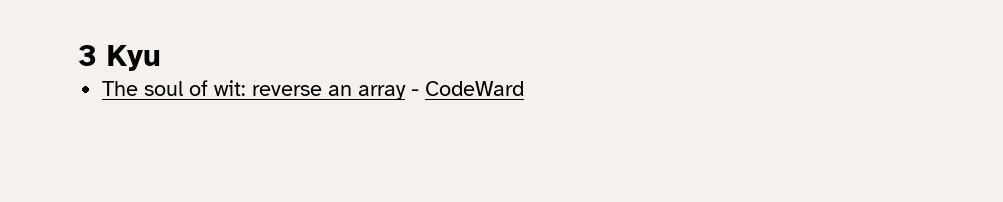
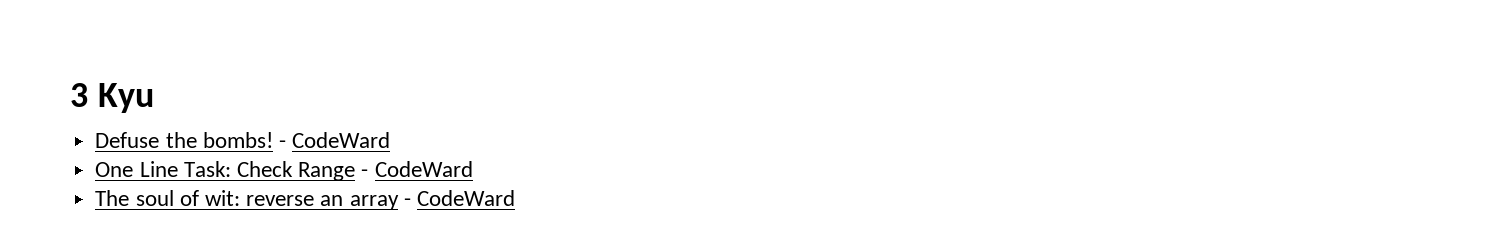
+ Defuse the bombs! - CodeWard
+ One Line Task: Check Range - CodeWard

